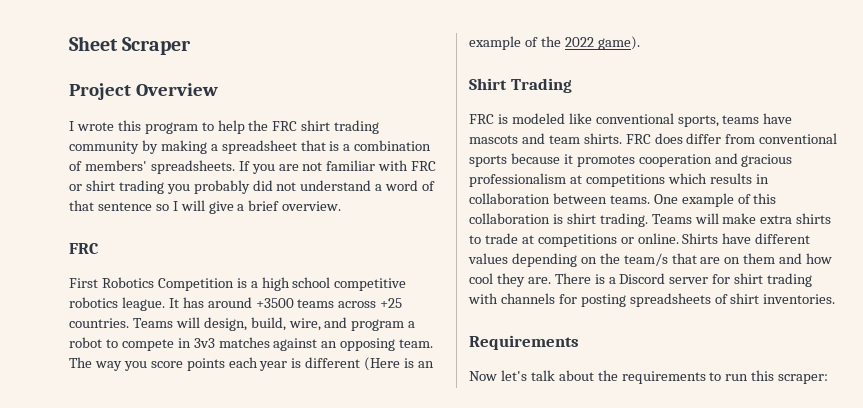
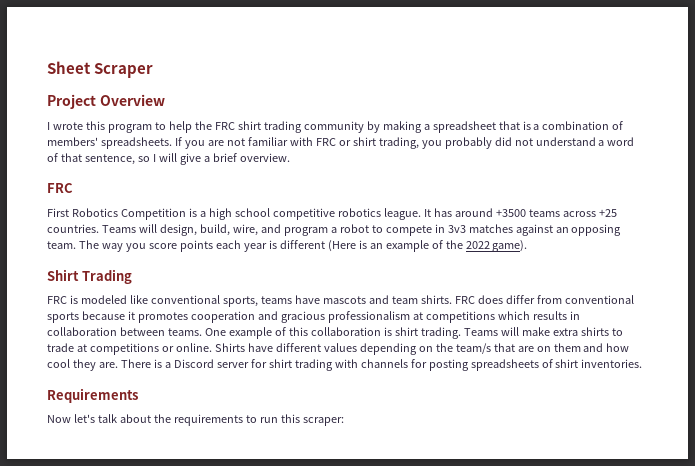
- If you are not familiar with FRC or shirt trading you probably did not understand a word of that sentence so I will give a brief overview.
+ If you are not familiar with FRC or shirt trading, you probably did not understand a word of that sentence, so I will give a brief overview.

